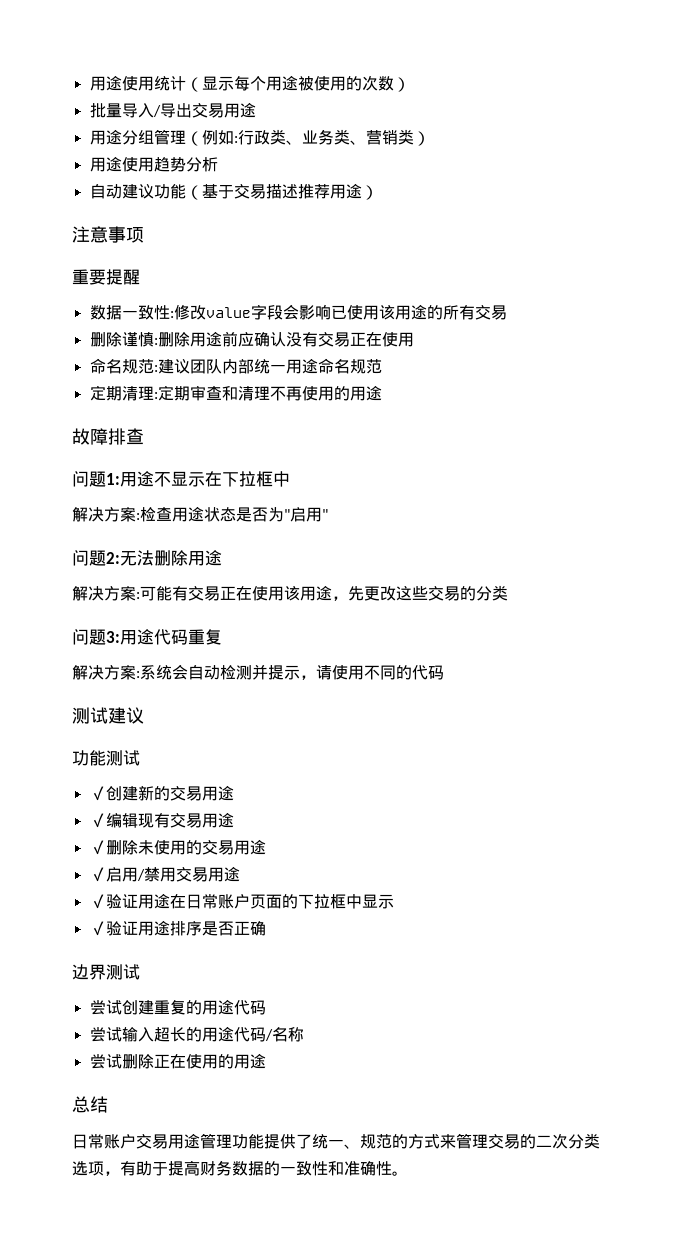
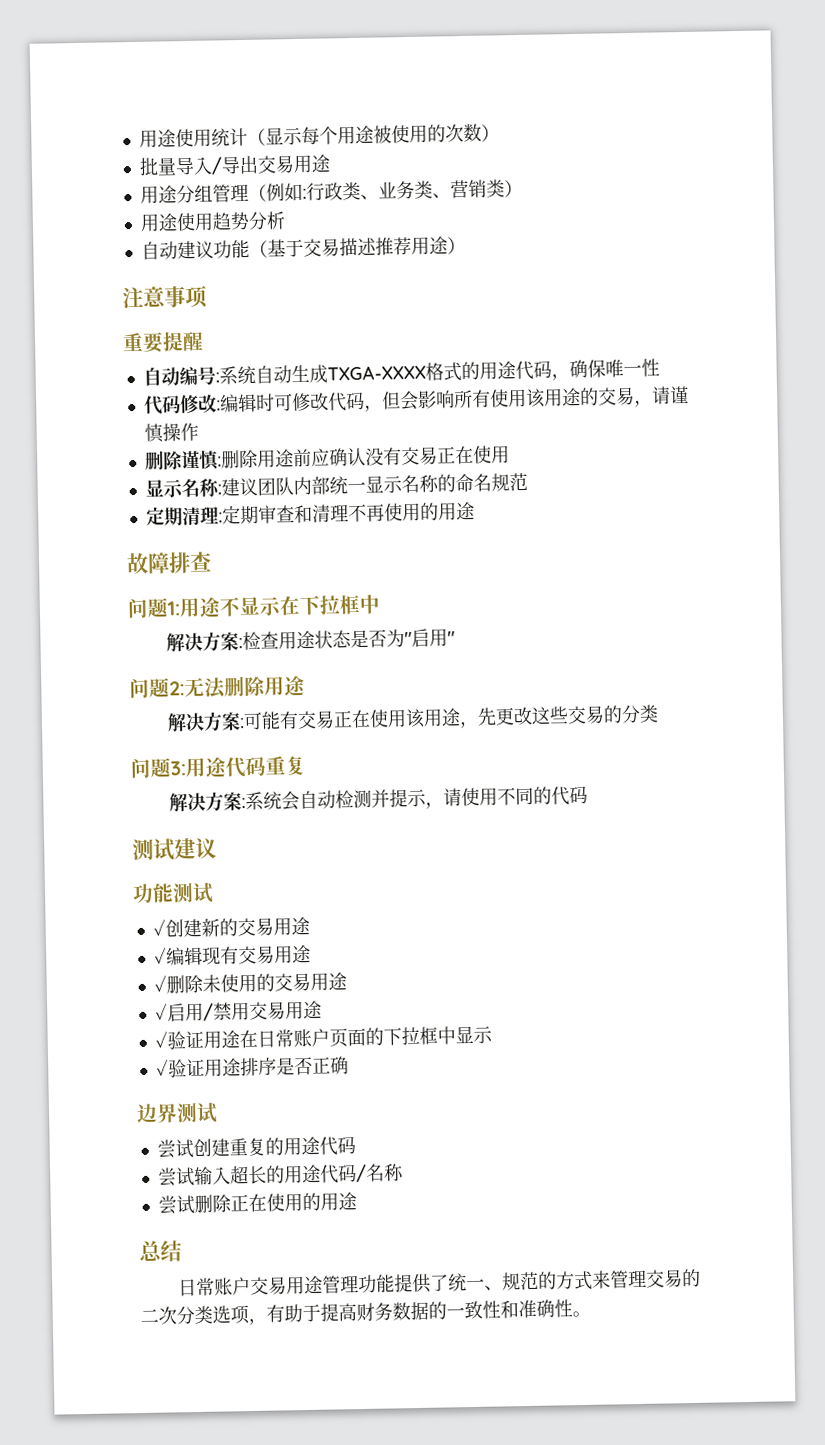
- 数据一致性:修改value字段会影响已使用该用途的所有交易
+ 自动编号:系统自动生成TXGA-XXXX格式的用途代码，确保唯一性
+ 代码修改:编辑时可修改代码，但会影响所有使用该用途的交易，请谨慎操作
- 命名规范:建议团队内部统一用途命名规范
+ 显示名称:建议团队内部统一显示名称的命名规范

